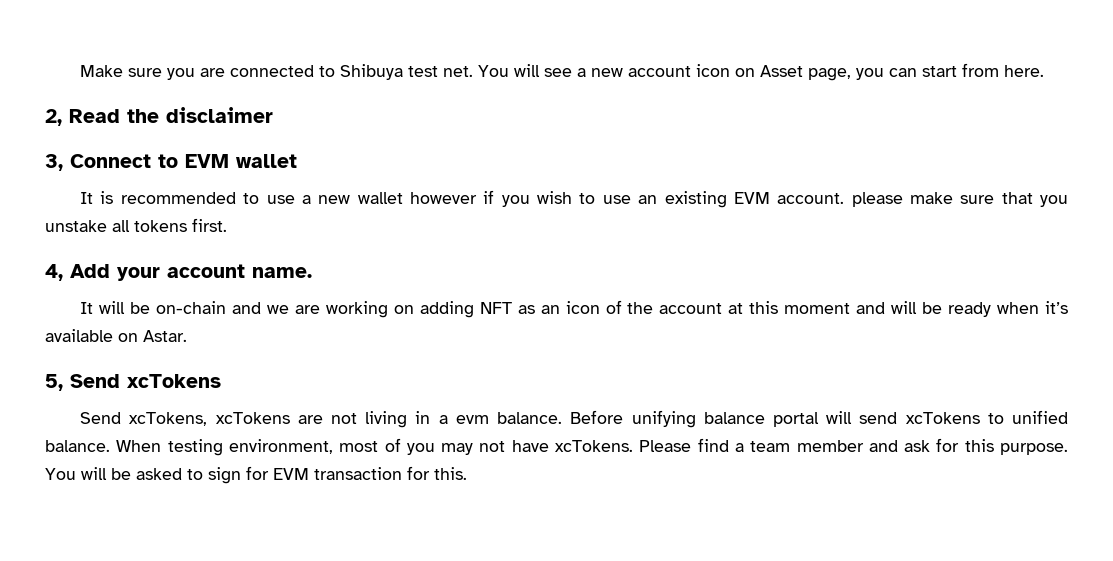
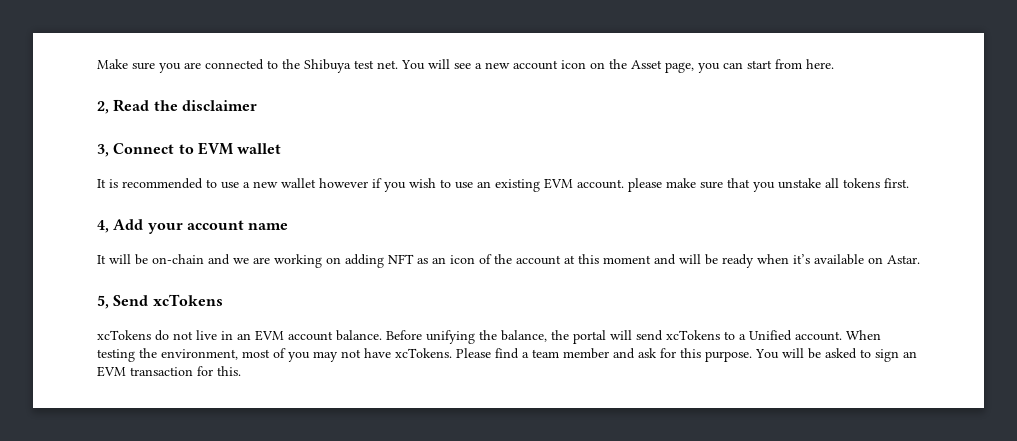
- Make sure you are connected to Shibuya test net.
+ Make sure you are connected to the Shibuya test net.
- You will see a new account icon on Asset page, you can start from here.
+ You will see a new account icon on the Asset page, you can start from here.
- 4, Add your account name.
+ 4, Add your account name
- Send xcTokens, xcTokens are not living in a evm balance. Before unifying balance portal will send xcTokens to unified balance.
+ xcTokens do not live in an EVM account balance. Before unifying the balance, the portal will send xcTokens to a Unified account.
- When testing environment, most of you may not have xcTokens.
+ When testing the environment, most of you may not have xcTokens.
- You will be asked to sign for EVM transaction for this.
+ You will be asked to sign an EVM transaction for this.

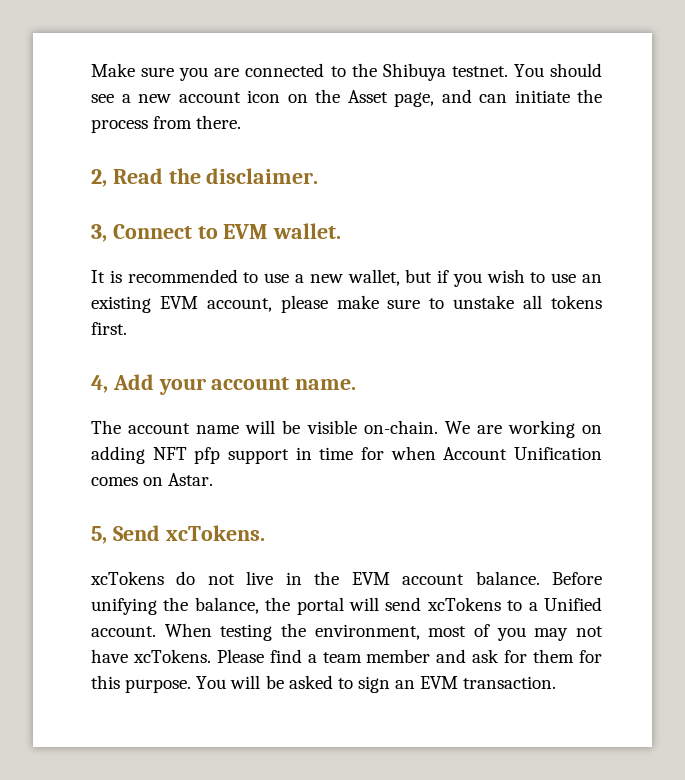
- Make sure you are connected to the Shibuya test net. You will see a new account icon on the Asset page, you can start from here.
+ Make sure you are connected to the Shibuya testnet. You should see a new account icon on the Asset page, and can initiate the process from there.
- 2, Read the disclaimer
+ 2, Read the disclaimer.
- 3, Connect to EVM wallet
+ 3, Connect to EVM wallet.
- It is recommended to use a new wallet however if you wish to use an existing EVM account. please make sure that you unstake all tokens first.
+ It is recommended to use a new wallet, but if you wish to use an existing EVM account, please make sure to unstake all tokens first.
- 4, Add your account name
- It will be on-chain and we are working on adding NFT as an icon of the account at this moment and will be ready when it’s available on Astar.
+ 4, Add your account name.
+ The account name will be visible on-chain. We are working on adding NFT pfp support in time for when Account Unification comes on Astar.
- 5, Send xcTokens
+ 5, Send xcTokens.
- xcTokens do not live in an EVM account balance.
+ xcTokens do not live in the EVM account balance.
- Please find a team member and ask for this purpose.
+ Please find a team member and ask for them for this purpose.
- You will be asked to sign an EVM transaction for this.
+ You will be asked to sign an EVM transaction.

